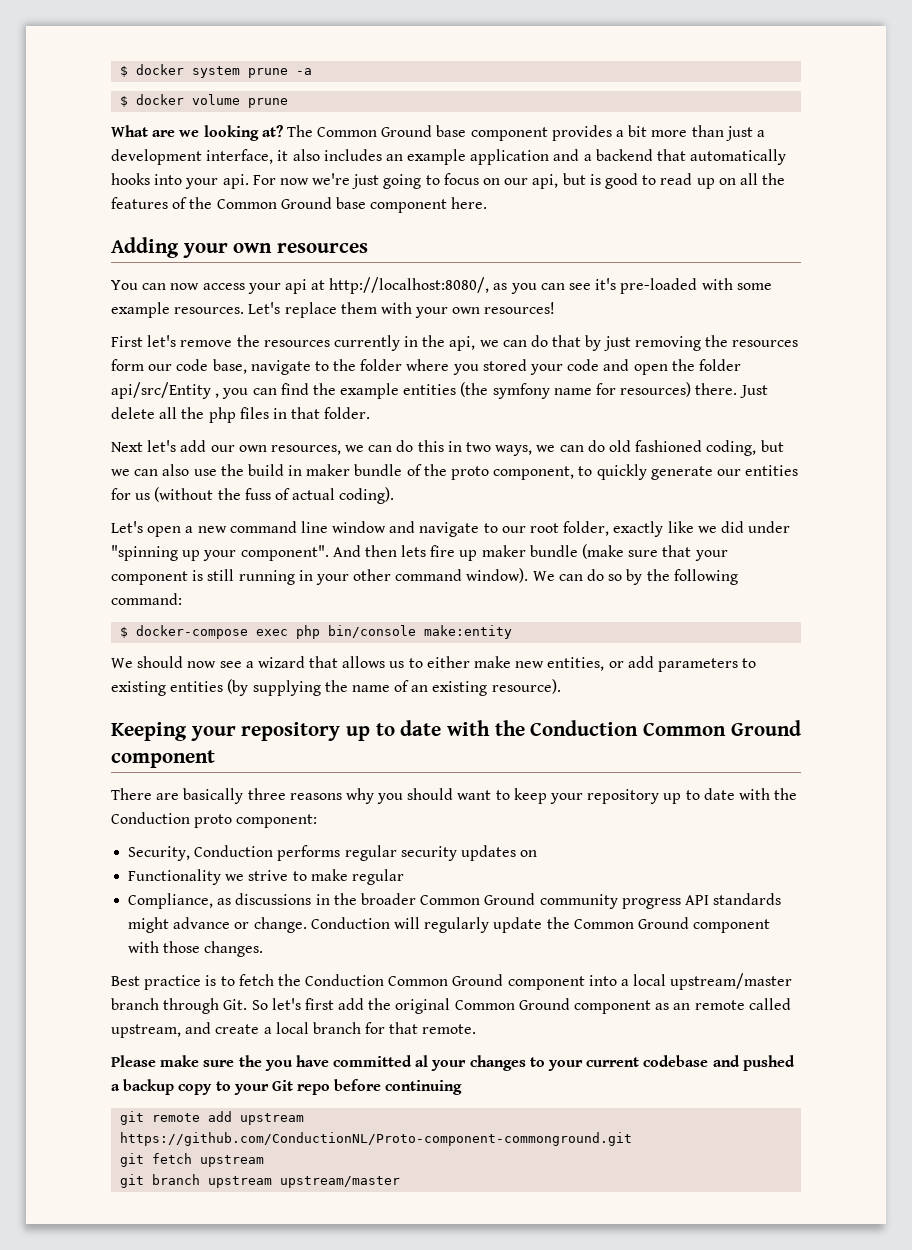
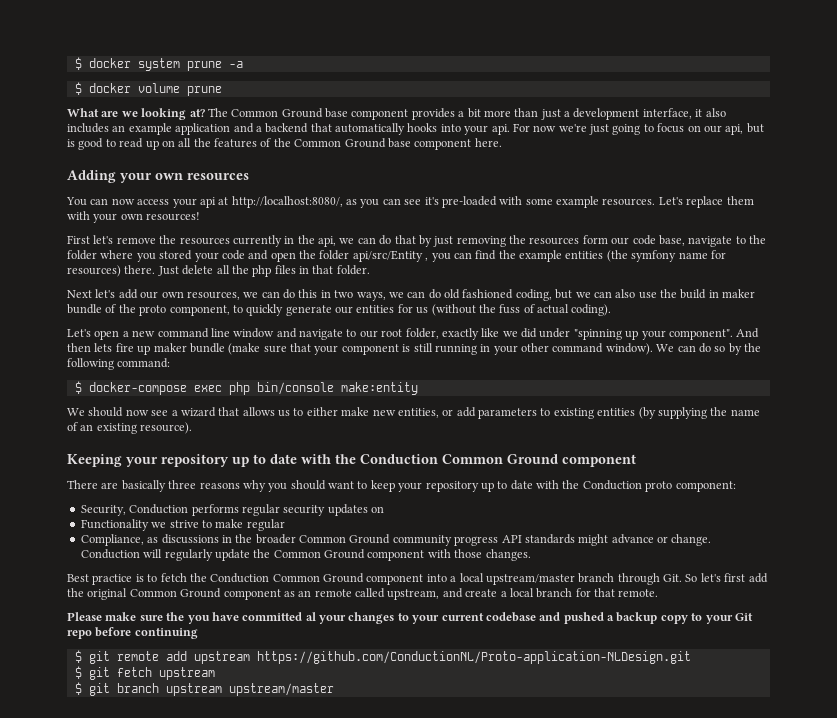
- git remote add upstream https://github.com/ConductionNL/Proto-component-commonground.git
- git fetch upstream
+ $ git remote add upstream https://github.com/ConductionNL/Proto-application-NLDesign.git
+ $ git fetch upstream
- git branch upstream upstream/master
+ $ git branch upstream upstream/master

